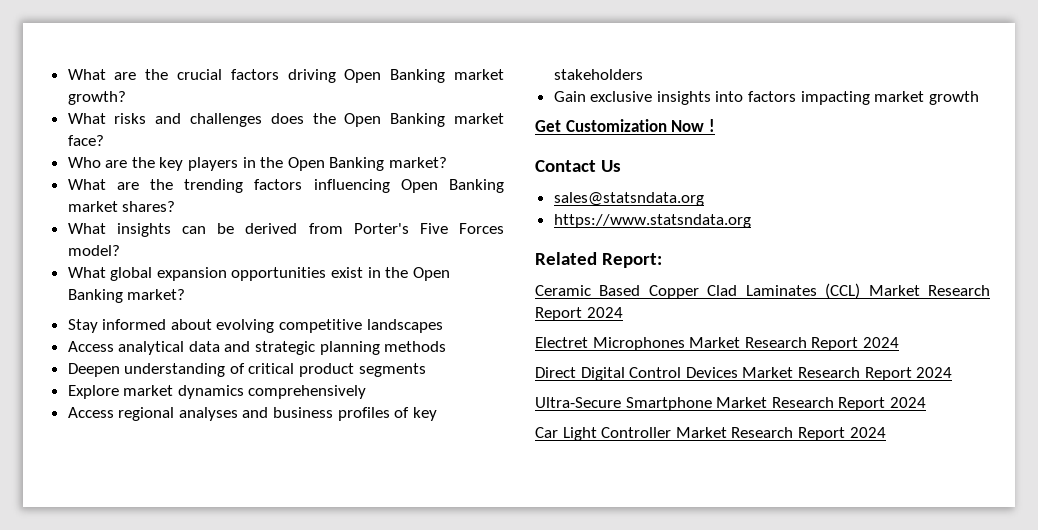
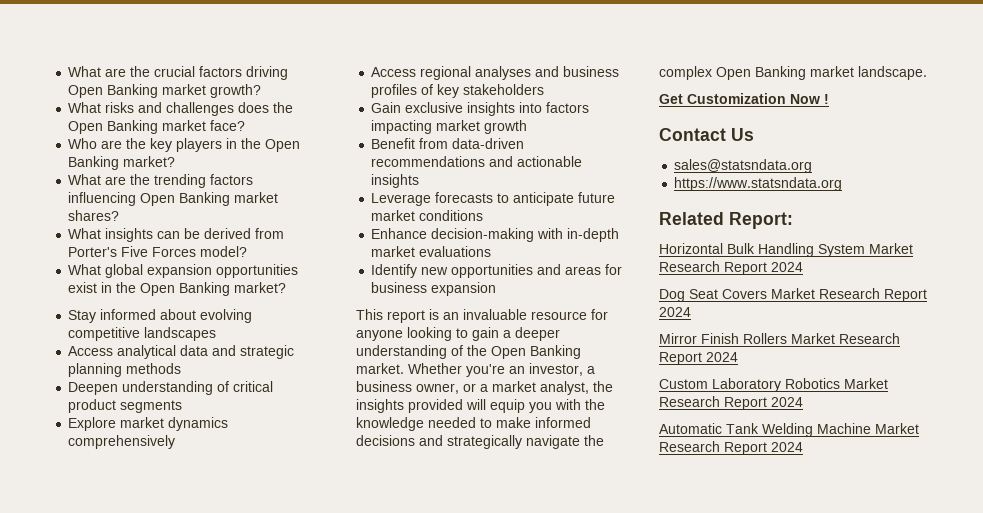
+ Benefit from data-driven recommendations and actionable insights
+ Leverage forecasts to anticipate future market conditions
+ Enhance decision-making with in-depth market evaluations
+ Identify new opportunities and areas for business expansion
+ This report is an invaluable resource for anyone looking to gain a deeper understanding of the Open Banking market. Whether you're an investor, a business owner, or a market analyst, the insights provided will equip you with the knowledge needed to make informed decisions and strategically navigate the complex Open Banking market landscape.
- Ceramic Based Copper Clad Laminates (CCL) Market Research Report 2024
- Electret Microphones Market Research Report 2024
- Direct Digital Control Devices Market Research Report 2024
- Ultra-Secure Smartphone Market Research Report 2024
- Car Light Controller Market Research Report 2024
+ Horizontal Bulk Handling System Market Research Report 2024
+ Dog Seat Covers Market Research Report 2024
+ Mirror Finish Rollers Market Research Report 2024
+ Custom Laboratory Robotics Market Research Report 2024
+ Automatic Tank Welding Machine Market Research Report 2024

